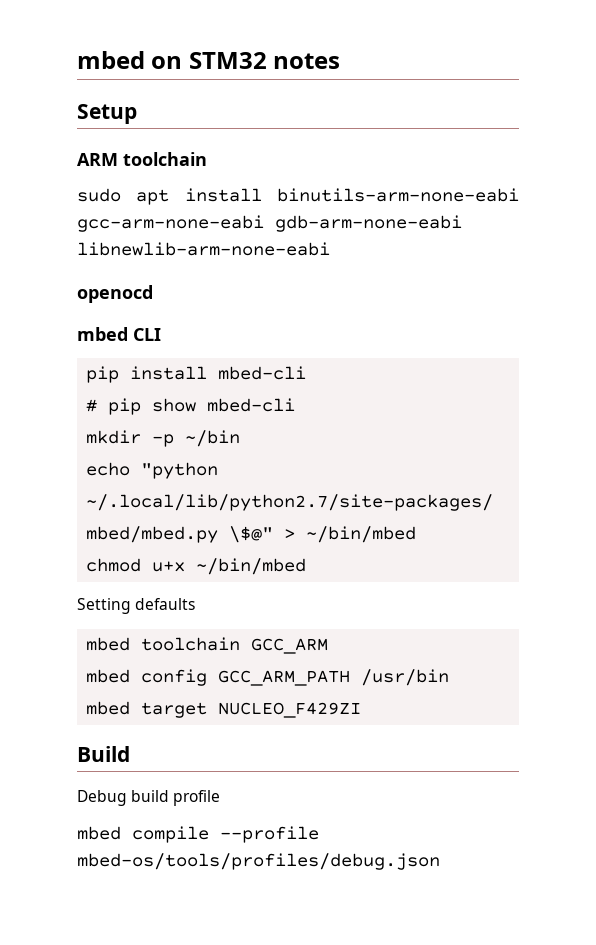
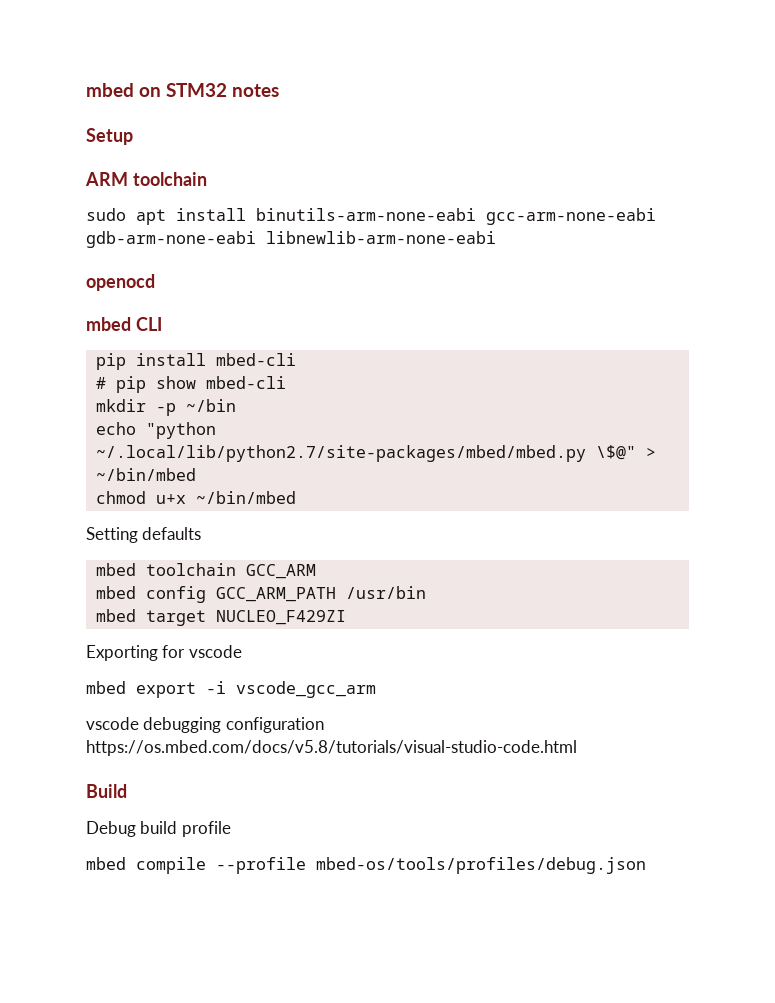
+ Exporting for vscode
+ mbed export -i vscode_gcc_arm
+ vscode debugging configuration https://os.mbed.com/docs/v5.8/tutorials/visual-studio-code.html

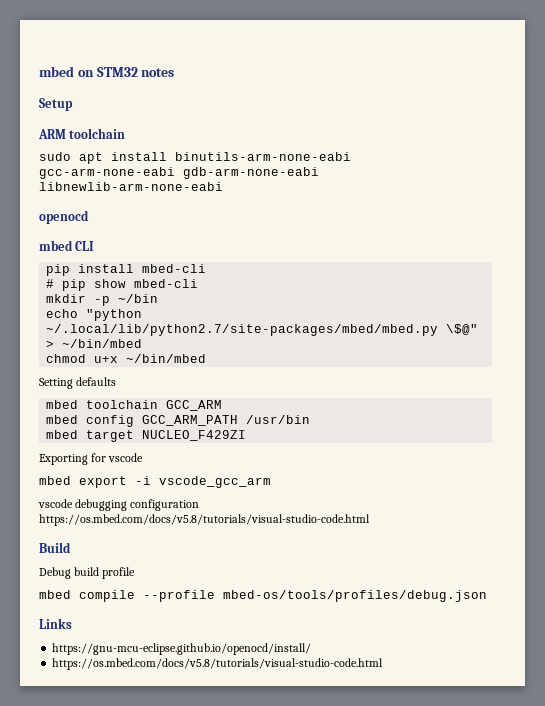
+ Links
+ https://gnu-mcu-eclipse.github.io/openocd/install/
+ https://os.mbed.com/docs/v5.8/tutorials/visual-studio-code.html

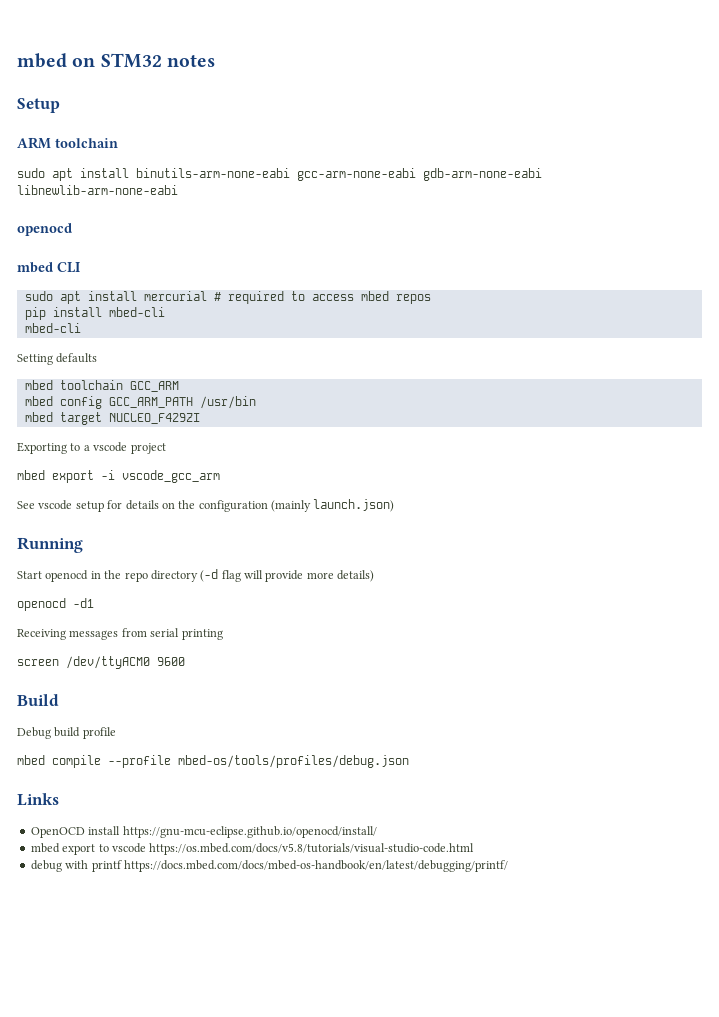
+ sudo apt install mercurial # required to access mbed repos
  pip install mbed-cli
- # pip show mbed-cli
- mkdir -p ~/bin
- echo "python ~/.local/lib/python2.7/site-packages/mbed/mbed.py \$@" > ~/bin/mbed
- chmod u+x ~/bin/mbed
+ mbed-cli
- Exporting for vscode
+ Exporting to a vscode project
- vscode debugging configuration https://os.mbed.com/docs/v5.8/tutorials/visual-studio-code.html
+ See vscode setup for details on the configuration (mainly launch.json)
+ Running
+ Start openocd in the repo directory (-d flag will provide more details)
+ openocd -d1
+ Receiving messages from serial printing
+ screen /dev/ttyACM0 9600
- https://gnu-mcu-eclipse.github.io/openocd/install/
- https://os.mbed.com/docs/v5.8/tutorials/visual-studio-code.html
+ OpenOCD install https://gnu-mcu-eclipse.github.io/openocd/install/
+ mbed export to vscode https://os.mbed.com/docs/v5.8/tutorials/visual-studio-code.html
+ debug with printf https://docs.mbed.com/docs/mbed-os-handbook/en/latest/debugging/printf/

